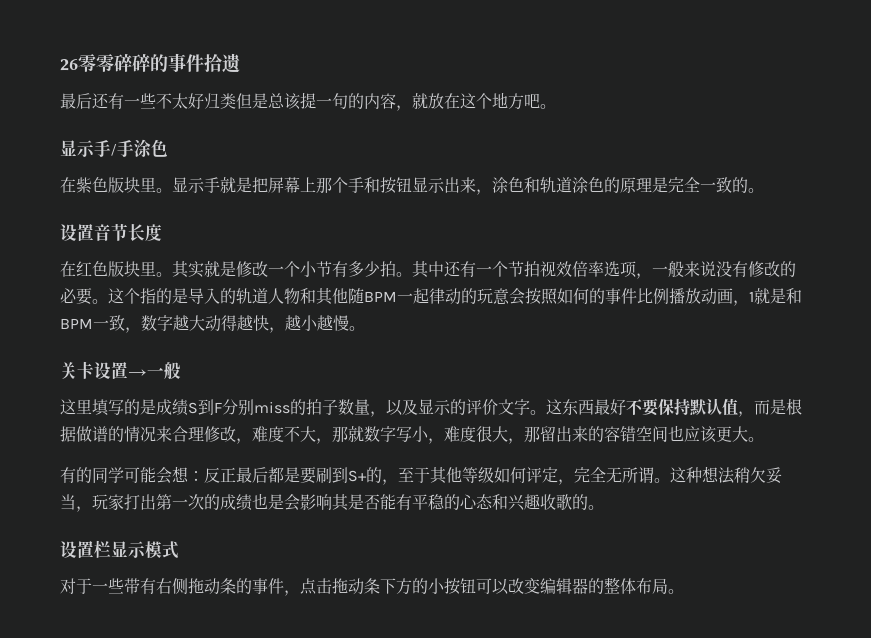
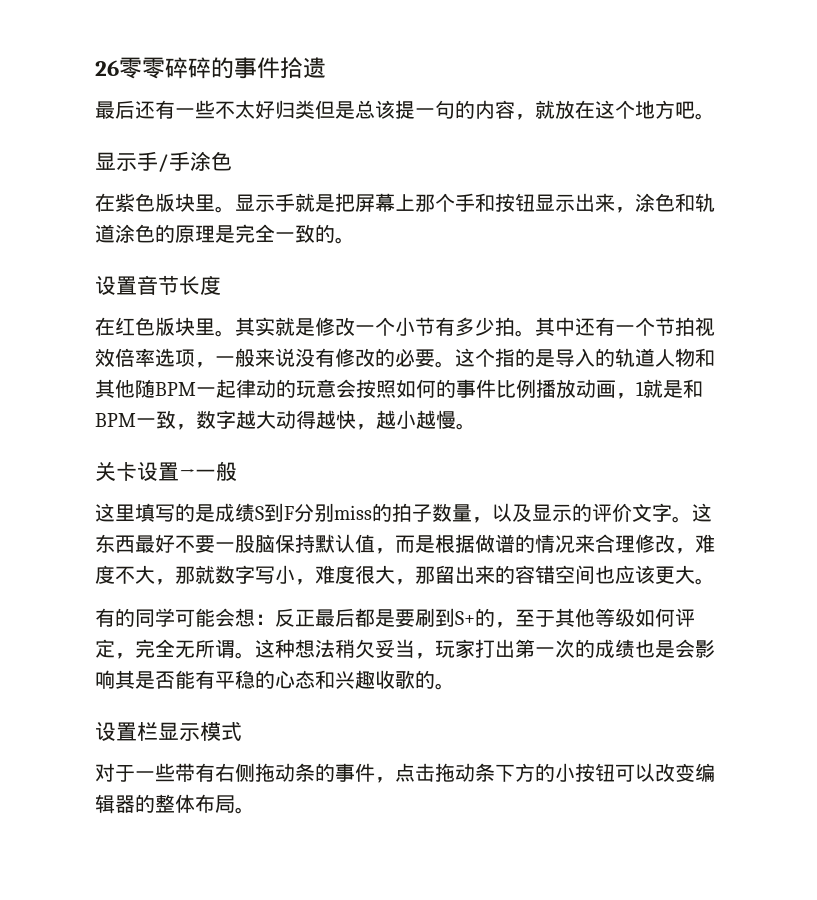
- 这东西最好不要保持默认值，而是根据做谱的情况来合理修改，难度不大，那就数字写小，难度很大，那留出来的容错空间也应该更大。
+ 这东西最好不要一股脑保持默认值，而是根据做谱的情况来合理修改，难度不大，那就数字写小，难度很大，那留出来的容错空间也应该更大。

